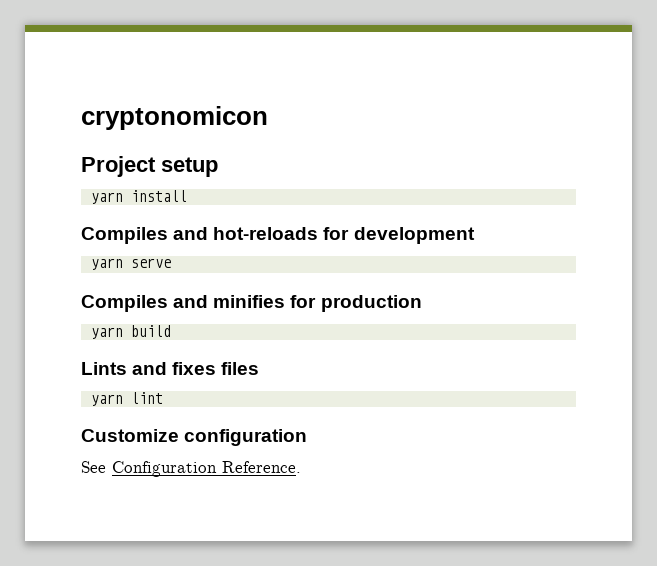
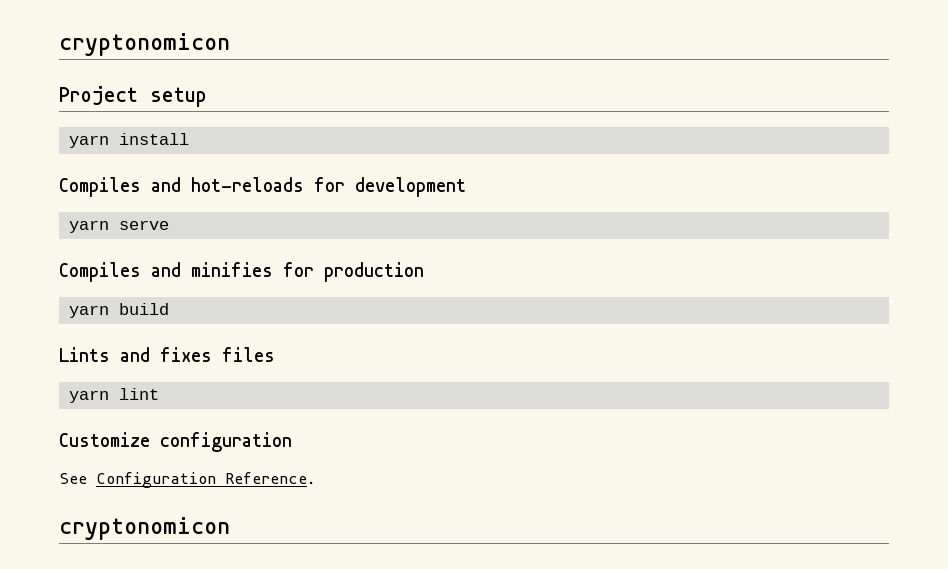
  See Configuration Reference.
+ cryptonomicon

